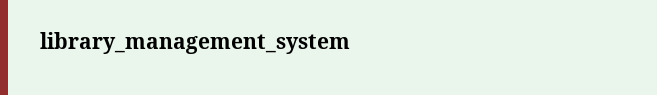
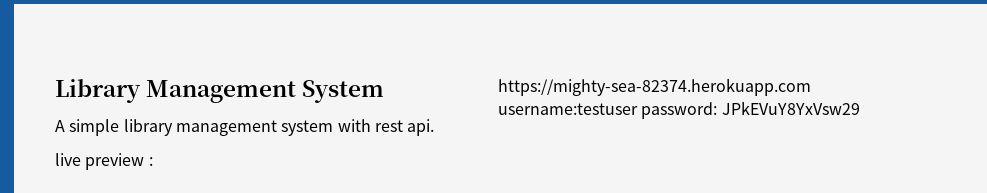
- library_management_system
+ Library Management System
+ A simple library management system with rest api.
+ live preview : https://mighty-sea-82374.herokuapp.com username:testuser password: JPkEVuY8YxVsw29

